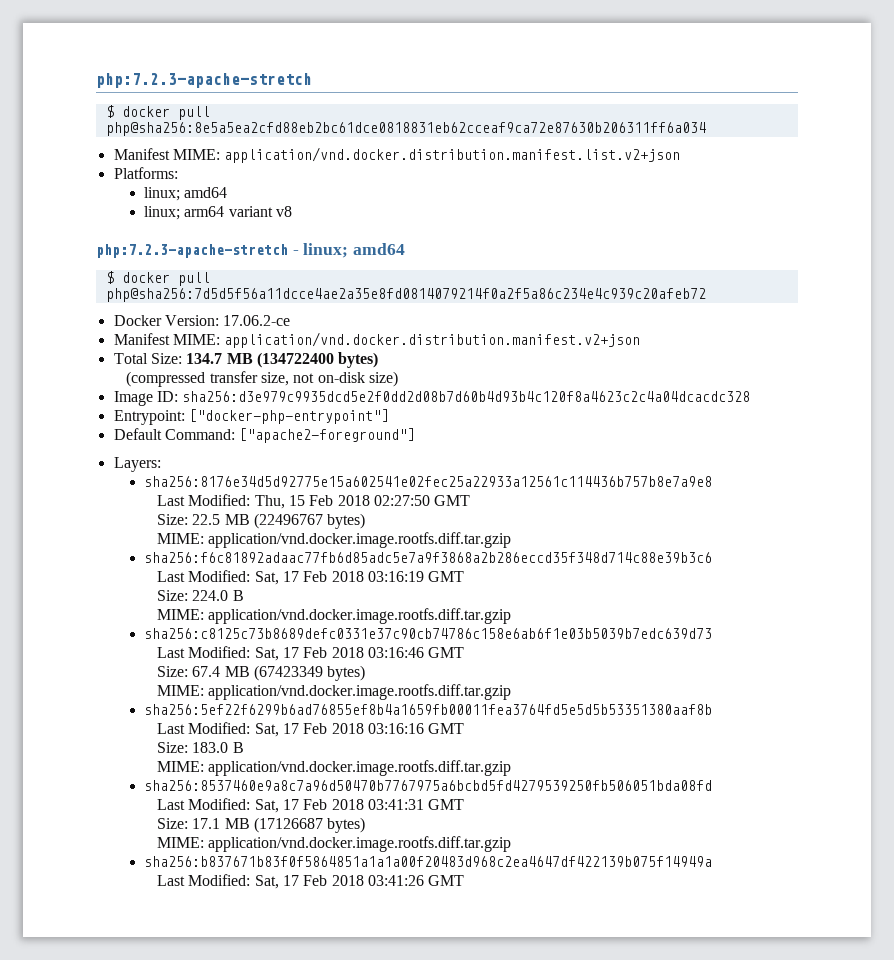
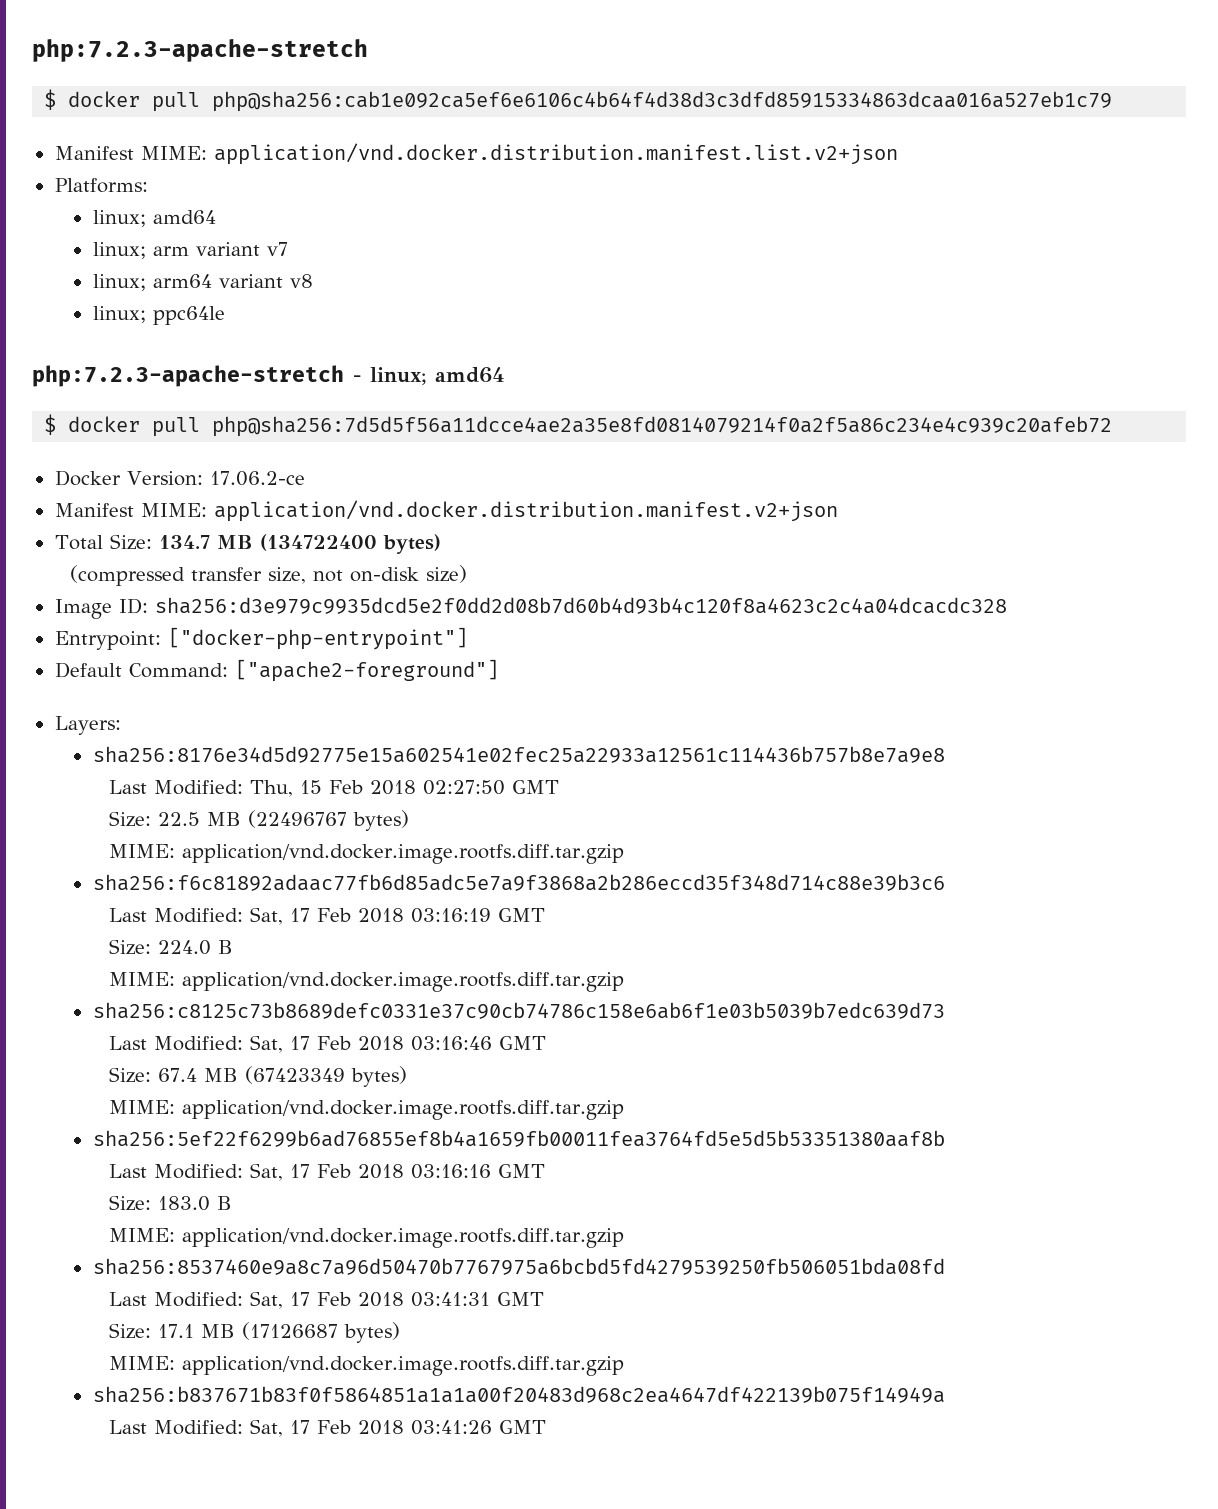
- $ docker pull php@sha256:8e5a5ea2cfd88eb2bc61dce0818831eb62cceaf9ca72e87630b206311ff6a034
+ $ docker pull php@sha256:cab1e092ca5ef6e6106c4b64f4d38d3c3dfd85915334863dcaa016a527eb1c79
+ linux; arm variant v7
+ linux; ppc64le

